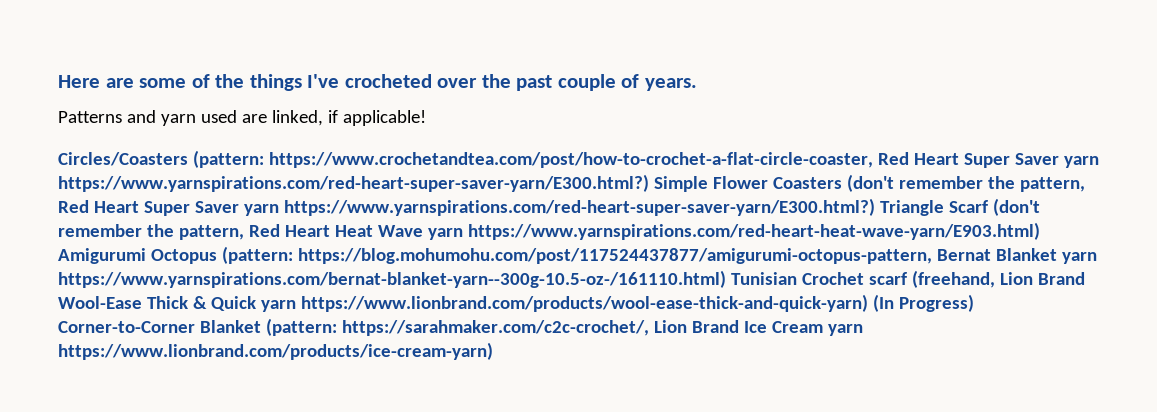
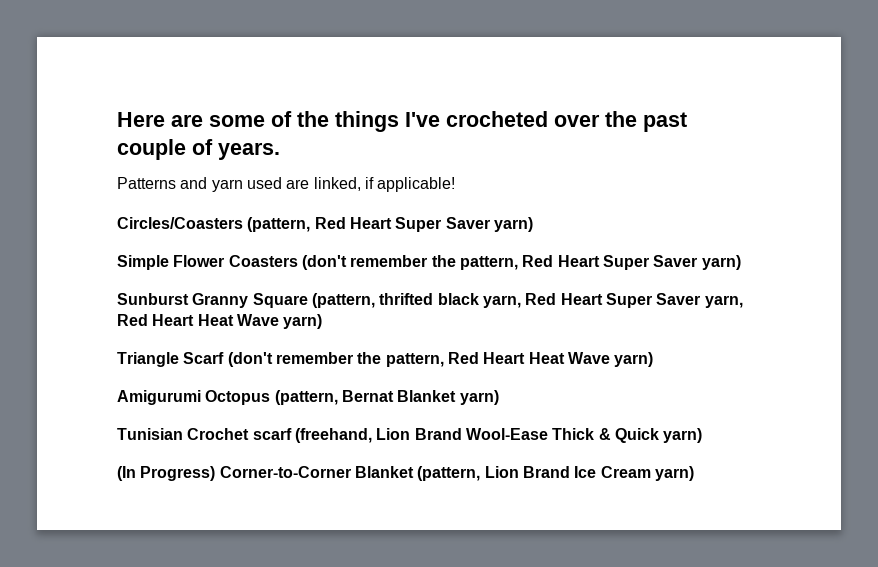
- Circles/Coasters (pattern: https://www.crochetandtea.com/post/how-to-crochet-a-flat-circle-coaster, Red Heart Super Saver yarn https://www.yarnspirations.com/red-heart-super-saver-yarn/E300.html?) Simple Flower Coasters (don't remember the pattern, Red Heart Super Saver yarn https://www.yarnspirations.com/red-heart-super-saver-yarn/E300.html?) Triangle Scarf (don't remember the pattern, Red Heart Heat Wave yarn https://www.yarnspirations.com/red-heart-heat-wave-yarn/E903.html) Amigurumi Octopus (pattern: https://blog.mohumohu.com/post/117524437877/amigurumi-octopus-pattern, Bernat Blanket yarn https://www.yarnspirations.com/bernat-blanket-yarn--300g-10.5-oz-/161110.html) Tunisian Crochet scarf (freehand, Lion Brand Wool-Ease Thick & Quick yarn https://www.lionbrand.com/products/wool-ease-thick-and-quick-yarn) (In Progress) Corner-to-Corner Blanket (pattern: https://sarahmaker.com/c2c-crochet/, Lion Brand Ice Cream yarn https://www.lionbrand.com/products/ice-cream-yarn)
+ Circles/Coasters (pattern, Red Heart Super Saver yarn)
+ Simple Flower Coasters (don't remember the pattern, Red Heart Super Saver yarn)
+ Sunburst Granny Square (pattern, thrifted black yarn, Red Heart Super Saver yarn, Red Heart Heat Wave yarn)
+ Triangle Scarf (don't remember the pattern, Red Heart Heat Wave yarn)
+ Amigurumi Octopus (pattern, Bernat Blanket yarn)
+ Tunisian Crochet scarf (freehand, Lion Brand Wool-Ease Thick & Quick yarn)
+ (In Progress) Corner-to-Corner Blanket (pattern, Lion Brand Ice Cream yarn)

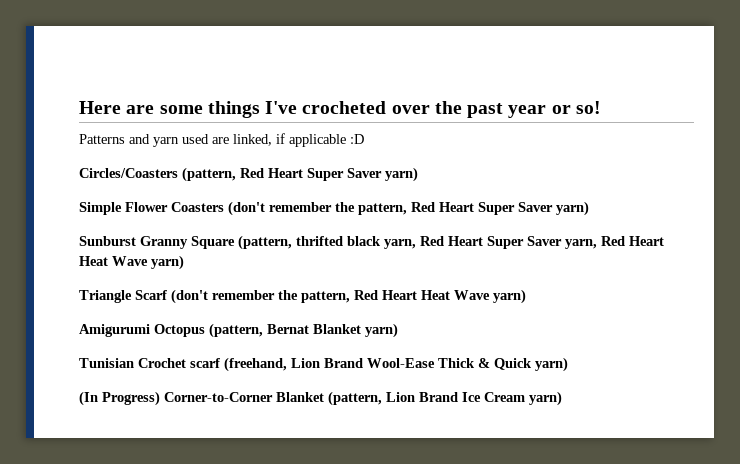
- Here are some of the things I've crocheted over the past couple of years.
+ Here are some things I've crocheted over the past year or so!
- Patterns and yarn used are linked, if applicable!
+ Patterns and yarn used are linked, if applicable :D

